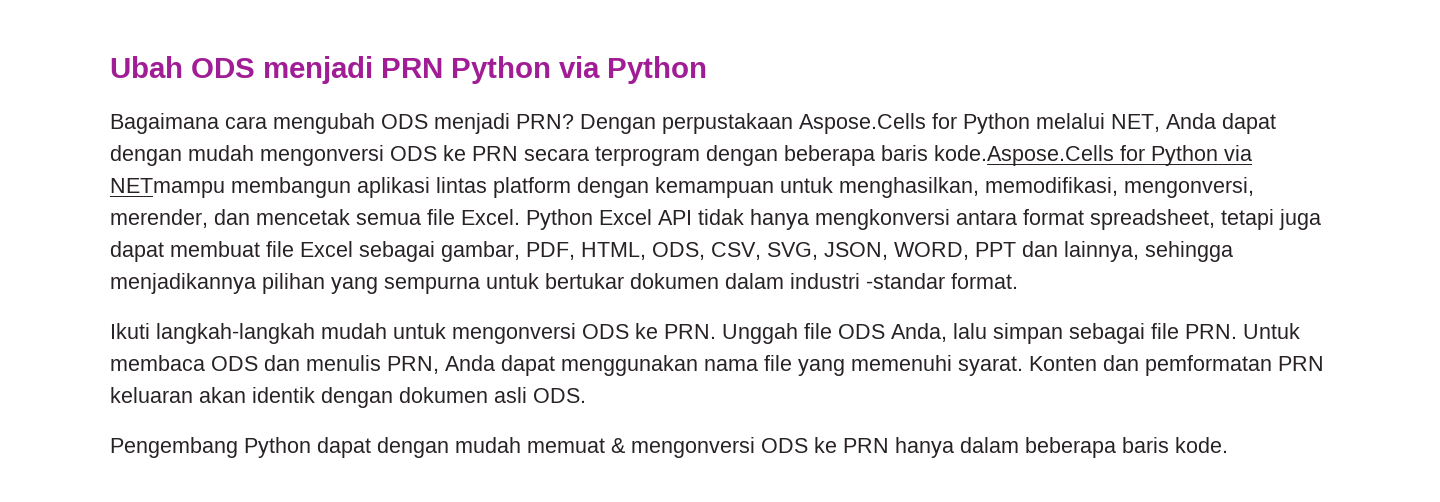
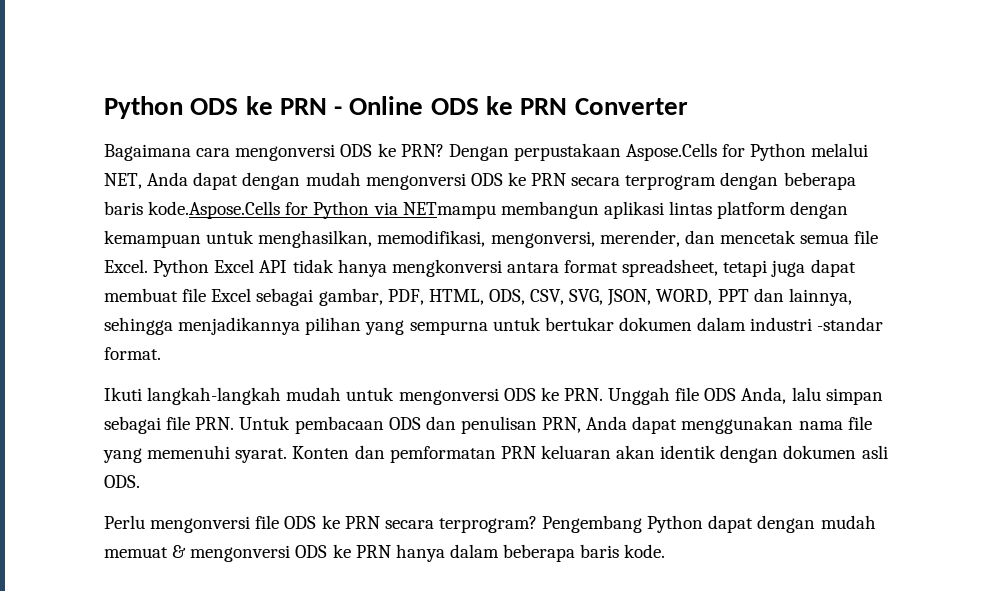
- Ubah ODS menjadi PRN Python via Python
+ Python ODS ke PRN - Online ODS ke PRN Converter
- Bagaimana cara mengubah ODS menjadi PRN?
+ Bagaimana cara mengonversi ODS ke PRN?
- Ikuti langkah-langkah mudah untuk mengonversi ODS ke PRN. Unggah file ODS Anda, lalu simpan sebagai file PRN. Untuk membaca ODS dan menulis PRN, Anda dapat menggunakan nama file yang memenuhi syarat.
+ Ikuti langkah-langkah mudah untuk mengonversi ODS ke PRN. Unggah file ODS Anda, lalu simpan sebagai file PRN. Untuk pembacaan ODS dan penulisan PRN, Anda dapat menggunakan nama file yang memenuhi syarat.
+ Perlu mengonversi file ODS ke PRN secara terprogram?

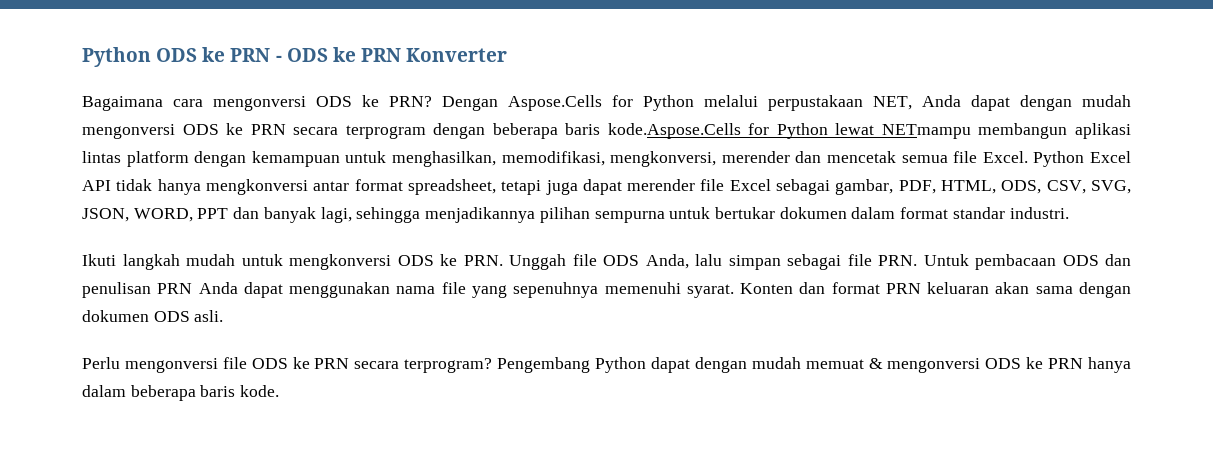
- Python ODS ke PRN - Online ODS ke PRN Converter
+ Python ODS ke PRN - ODS ke PRN Konverter
- Dengan perpustakaan Aspose.Cells for Python melalui NET, Anda dapat dengan mudah mengonversi ODS ke PRN secara terprogram dengan beberapa baris kode.Aspose.Cells for Python via NETmampu membangun aplikasi lintas platform dengan kemampuan untuk menghasilkan, memodifikasi, mengonversi, merender, dan mencetak semua file Excel.
+ Dengan Aspose.Cells for Python melalui perpustakaan NET, Anda dapat dengan mudah mengonversi ODS ke PRN secara terprogram dengan beberapa baris kode.Aspose.Cells for Python lewat NETmampu membangun aplikasi lintas platform dengan kemampuan untuk menghasilkan, memodifikasi, mengkonversi, merender dan mencetak semua file Excel.
- Python Excel API tidak hanya mengkonversi antara format spreadsheet, tetapi juga dapat membuat file Excel sebagai gambar, PDF, HTML, ODS, CSV, SVG, JSON, WORD, PPT dan lainnya, sehingga menjadikannya pilihan yang sempurna untuk bertukar dokumen dalam industri -standar format.
+ Python Excel API tidak hanya mengkonversi antar format spreadsheet, tetapi juga dapat merender file Excel sebagai gambar, PDF, HTML, ODS, CSV, SVG, JSON, WORD, PPT dan banyak lagi, sehingga menjadikannya pilihan sempurna untuk bertukar dokumen dalam format standar industri.
- Ikuti langkah-langkah mudah untuk mengonversi ODS ke PRN. Unggah file ODS Anda, lalu simpan sebagai file PRN. Untuk pembacaan ODS dan penulisan PRN, Anda dapat menggunakan nama file yang memenuhi syarat.
+ Ikuti langkah mudah untuk mengkonversi ODS ke PRN. Unggah file ODS Anda, lalu simpan sebagai file PRN. Untuk pembacaan ODS dan penulisan PRN Anda dapat menggunakan nama file yang sepenuhnya memenuhi syarat.
- Konten dan pemformatan PRN keluaran akan identik dengan dokumen asli ODS.
+ Konten dan format PRN keluaran akan sama dengan dokumen ODS asli.

